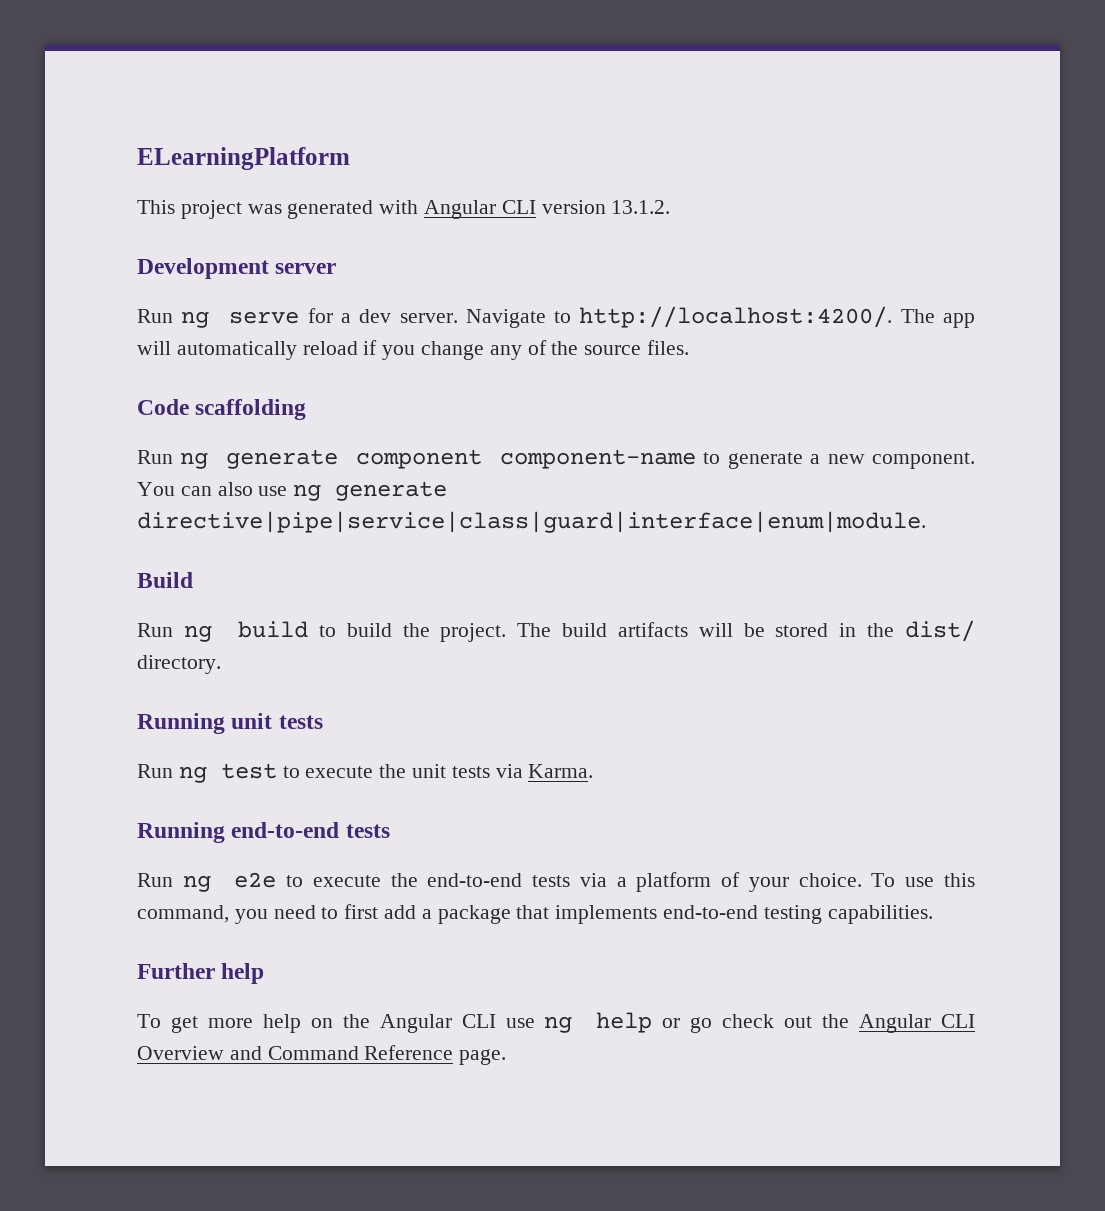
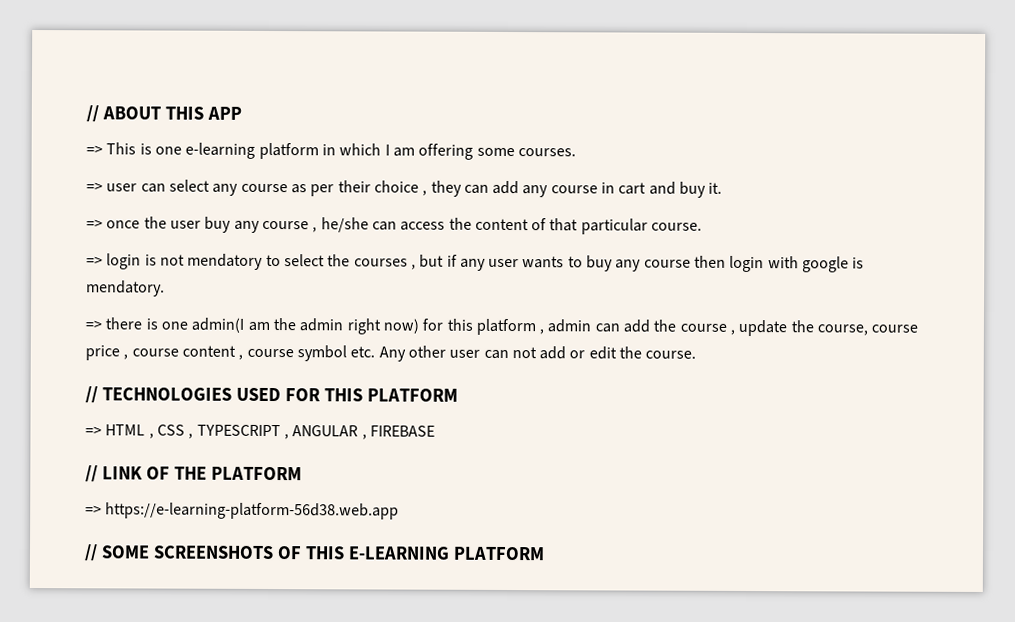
- ELearningPlatform
- This project was generated with Angular CLI version 13.1.2.
- Development server
- Run ng serve for a dev server. Navigate to http://localhost:4200/. The app will automatically reload if you change any of the source files.
- Code scaffolding
- Run ng generate component component-name to generate a new component. You can also use ng generate directive|pipe|service|class|guard|interface|enum|module.
- Build
- Run ng build to build the project. The build artifacts will be stored in the dist/ directory.
- Running unit tests
- Run ng test to execute the unit tests via Karma.
- Running end-to-end tests
- Run ng e2e to execute the end-to-end tests via a platform of your choice. To use this command, you need to first add a package that implements end-to-end testing capabilities.
- Further help
- To get more help on the Angular CLI use ng help or go check out the Angular CLI Overview and Command Reference page.
+ // ABOUT THIS APP
+ => This is one e-learning platform in which I am offering some courses.
+ => user can select any course as per their choice , they can add any course in cart and buy it.
+ => once the user buy any course , he/she can access the content of that particular course.
+ => login is not mendatory to select the courses , but if any user wants to buy any course then login with google is mendatory.
+ => there is one admin(I am the admin right now) for this platform , admin can add the course , update the course, course price , course content , course symbol etc. Any other user can not add or edit the course.
+ // TECHNOLOGIES USED FOR THIS PLATFORM
+ => HTML , CSS , TYPESCRIPT , ANGULAR , FIREBASE
+ // LINK OF THE PLATFORM
+ => https://e-learning-platform-56d38.web.app
+ // SOME SCREENSHOTS OF THIS E-LEARNING PLATFORM

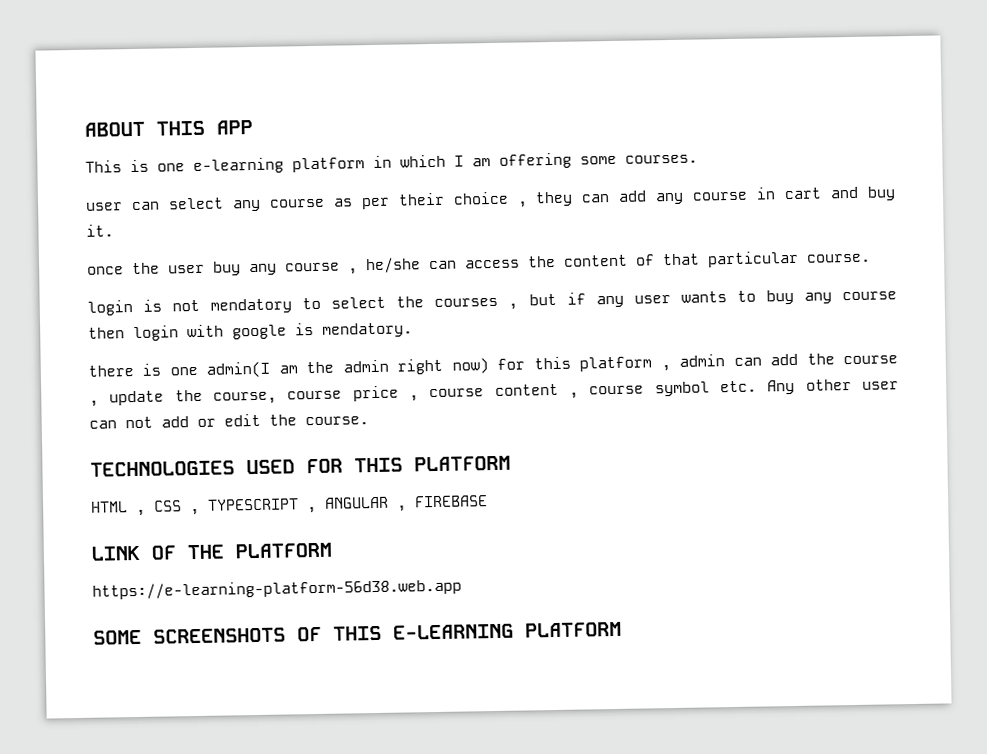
- // ABOUT THIS APP
+ ABOUT THIS APP
- => This is one e-learning platform in which I am offering some courses.
+ This is one e-learning platform in which I am offering some courses.
- => user can select any course as per their choice , they can add any course in cart and buy it.
+ user can select any course as per their choice , they can add any course in cart and buy it.
- => once the user buy any course , he/she can access the content of that particular course.
+ once the user buy any course , he/she can access the content of that particular course.
- => login is not mendatory to select the courses , but if any user wants to buy any course then login with google is mendatory.
+ login is not mendatory to select the courses , but if any user wants to buy any course then login with google is mendatory.
- => there is one admin(I am the admin right now) for this platform , admin can add the course , update the course, course price , course content , course symbol etc. Any other user can not add or edit the course.
+ there is one admin(I am the admin right now) for this platform , admin can add the course , update the course, course price , course content , course symbol etc. Any other user can not add or edit the course.
- // TECHNOLOGIES USED FOR THIS PLATFORM
+ TECHNOLOGIES USED FOR THIS PLATFORM
- => HTML , CSS , TYPESCRIPT , ANGULAR , FIREBASE
+ HTML , CSS , TYPESCRIPT , ANGULAR , FIREBASE
- // LINK OF THE PLATFORM
+ LINK OF THE PLATFORM
- => https://e-learning-platform-56d38.web.app
+ https://e-learning-platform-56d38.web.app
- // SOME SCREENSHOTS OF THIS E-LEARNING PLATFORM
+ SOME SCREENSHOTS OF THIS E-LEARNING PLATFORM

